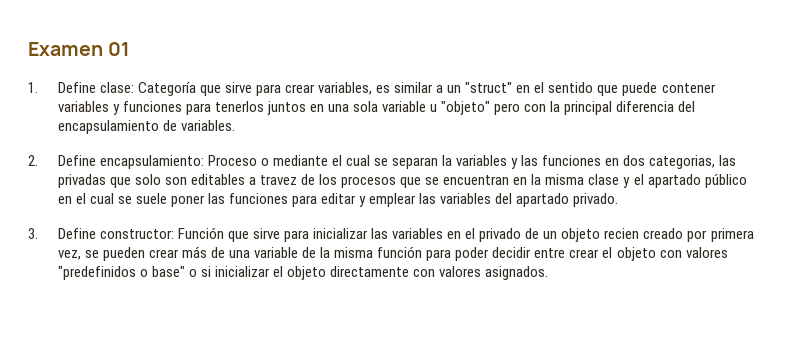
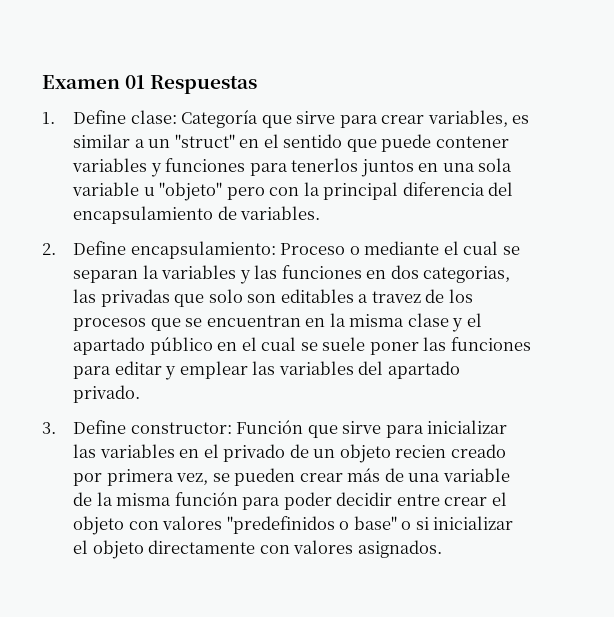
- Examen 01
+ Examen 01 Respuestas

